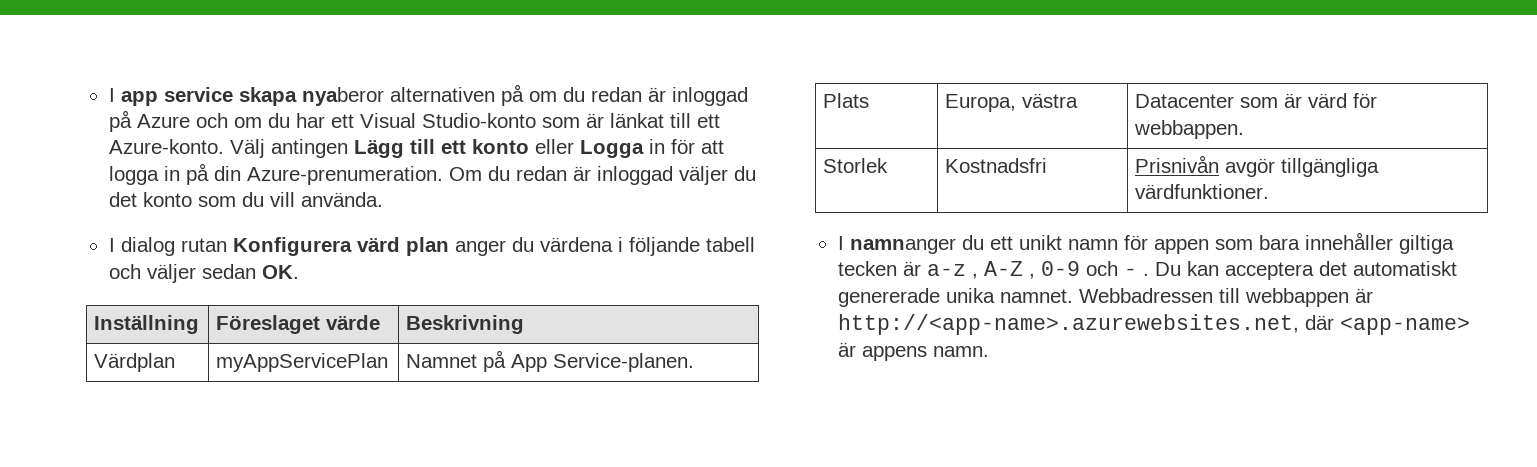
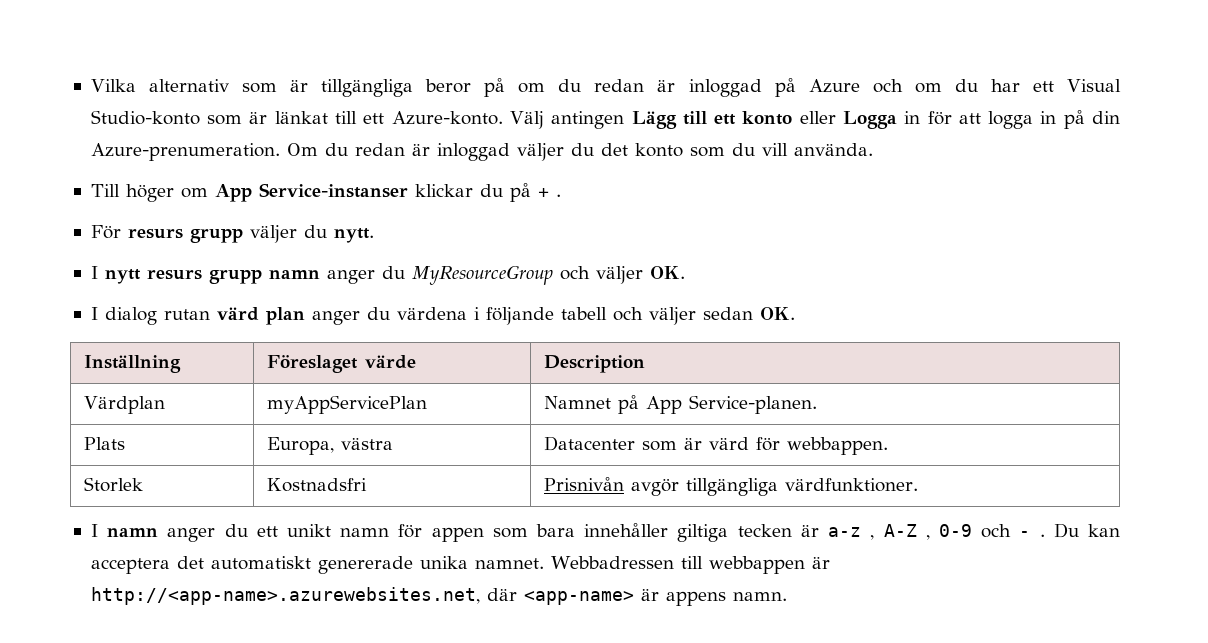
- I app service skapa nyaberor alternativen på om du redan är inloggad på Azure och om du har ett Visual Studio-konto som är länkat till ett Azure-konto.
+ Vilka alternativ som är tillgängliga beror på om du redan är inloggad på Azure och om du har ett Visual Studio-konto som är länkat till ett Azure-konto.
+ Till höger om App Service-instanser klickar du på + .
+ För resurs grupp väljer du nytt.
+ I nytt resurs grupp namn anger du MyResourceGroup och väljer OK.
- I dialog rutan Konfigurera värd plan anger du värdena i följande tabell och väljer sedan OK.
+ I dialog rutan värd plan anger du värdena i följande tabell och väljer sedan OK.
- Inställning | Föreslaget värde | Beskrivning
+ Inställning | Föreslaget värde | Description
- I namnanger du ett unikt namn för appen som bara innehåller giltiga tecken är a-z , A-Z , 0-9 och - .
+ I namn anger du ett unikt namn för appen som bara innehåller giltiga tecken är a-z , A-Z , 0-9 och - .

